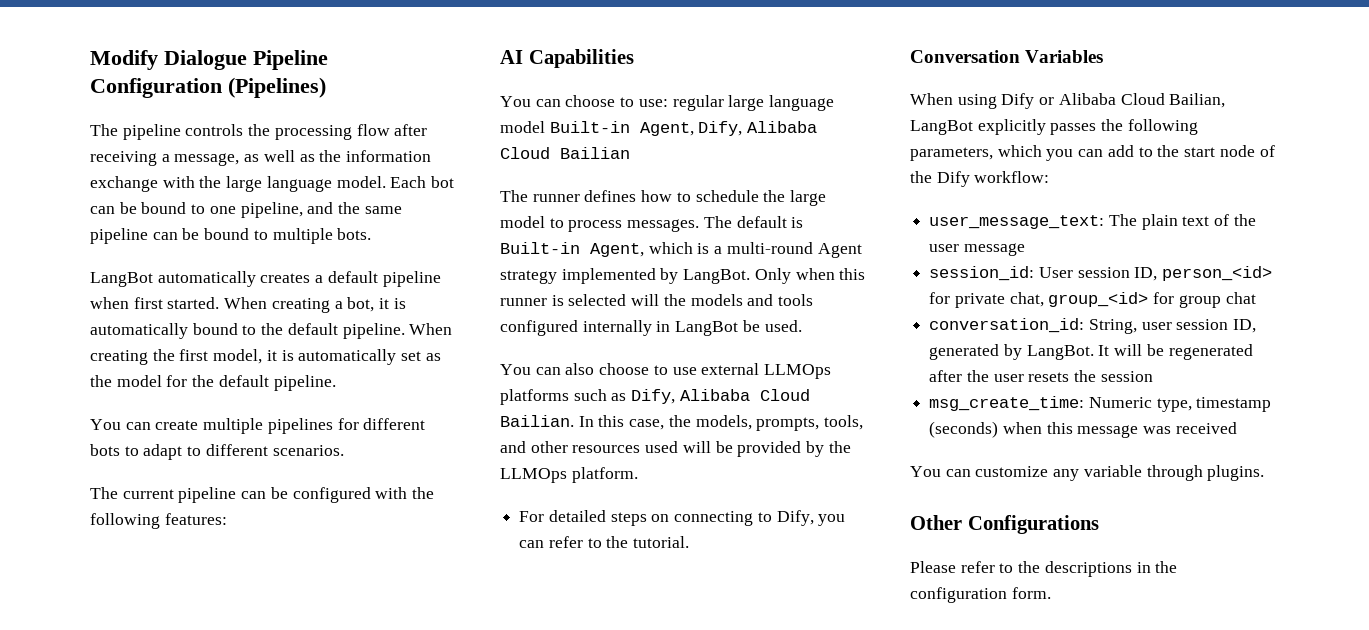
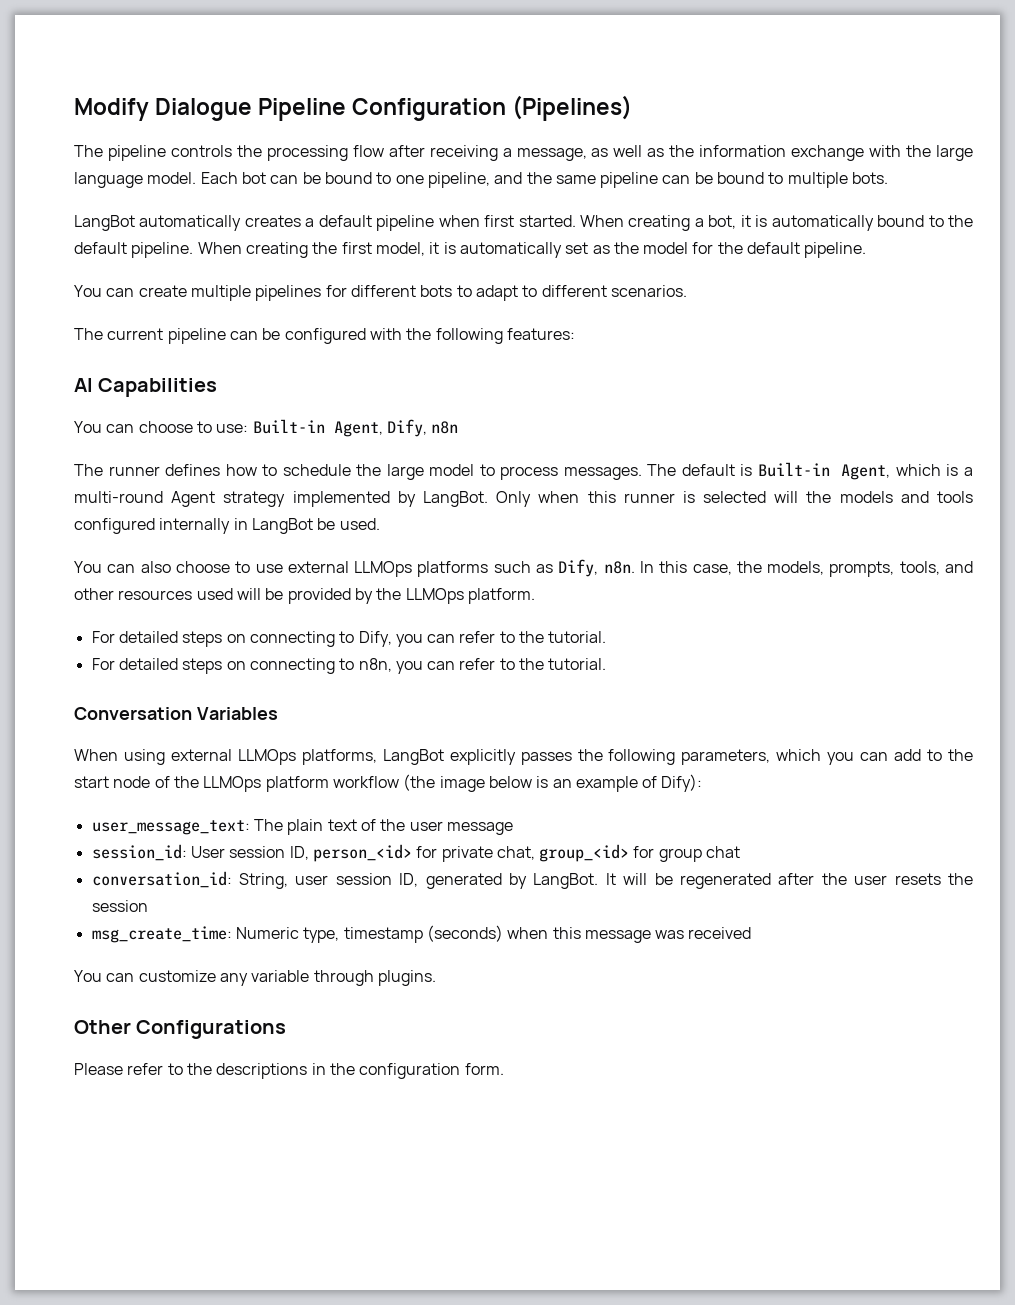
- You can choose to use: regular large language model Built-in Agent, Dify, Alibaba Cloud Bailian
+ You can choose to use: Built-in Agent, Dify, n8n
- You can also choose to use external LLMOps platforms such as Dify, Alibaba Cloud Bailian.
+ You can also choose to use external LLMOps platforms such as Dify, n8n.
+ For detailed steps on connecting to n8n, you can refer to the tutorial.
- When using Dify or Alibaba Cloud Bailian, LangBot explicitly passes the following parameters, which you can add to the start node of the Dify workflow:
+ When using external LLMOps platforms, LangBot explicitly passes the following parameters, which you can add to the start node of the LLMOps platform workflow (the image below is an example of Dify):

